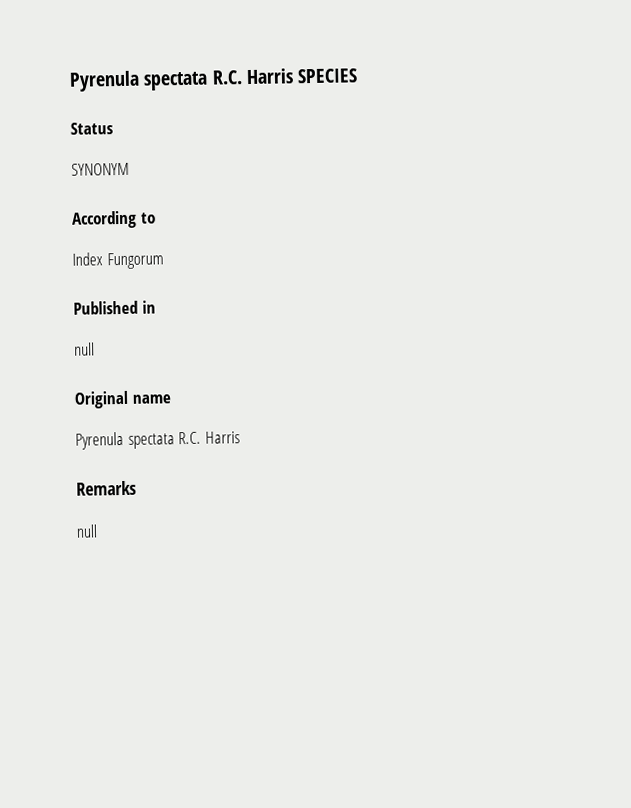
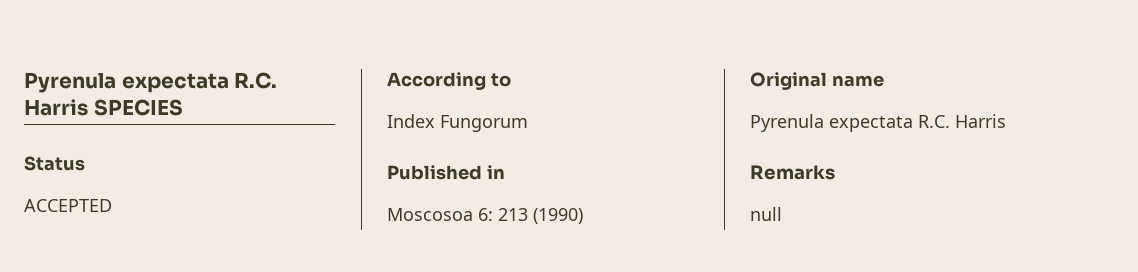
- Pyrenula spectata R.C. Harris SPECIES
+ Pyrenula expectata R.C. Harris SPECIES
- SYNONYM
+ ACCEPTED
  Published in
- null
+ Moscosoa 6: 213 (1990)
  Original name
- Pyrenula spectata R.C. Harris
+ Pyrenula expectata R.C. Harris

